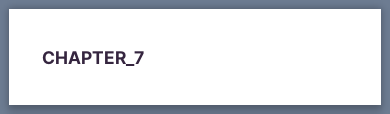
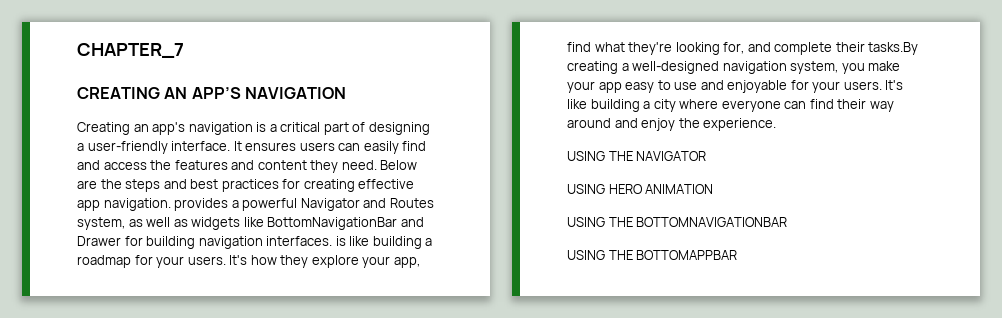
+ CREATING AN APP’S NAVIGATION
+ Creating an app's navigation is a critical part of designing a user-friendly interface. It ensures users can easily find and access the features and content they need. Below are the steps and best practices for creating effective app navigation. provides a powerful Navigator and Routes system, as well as widgets like BottomNavigationBar and Drawer for building navigation interfaces. is like building a roadmap for your users. It's how they explore your app, find what they're looking for, and complete their tasks.By creating a well-designed navigation system, you make your app easy to use and enjoyable for your users. It's like building a city where everyone can find their way around and enjoy the experience.
+ USING THE NAVIGATOR
+ USING HERO ANIMATION
+ USING THE BOTTOMNAVIGATIONBAR
+ USING THE BOTTOMAPPBAR

